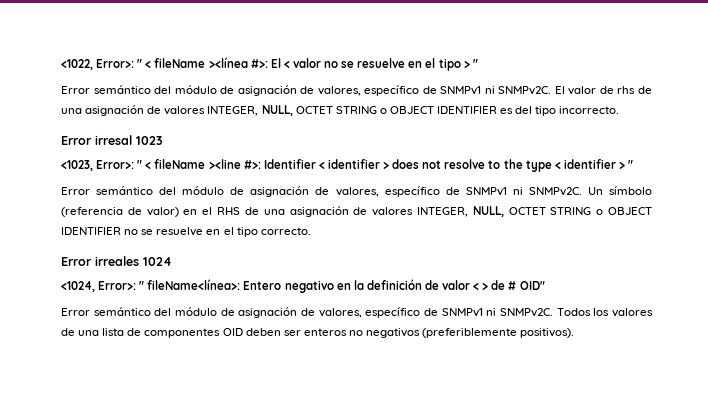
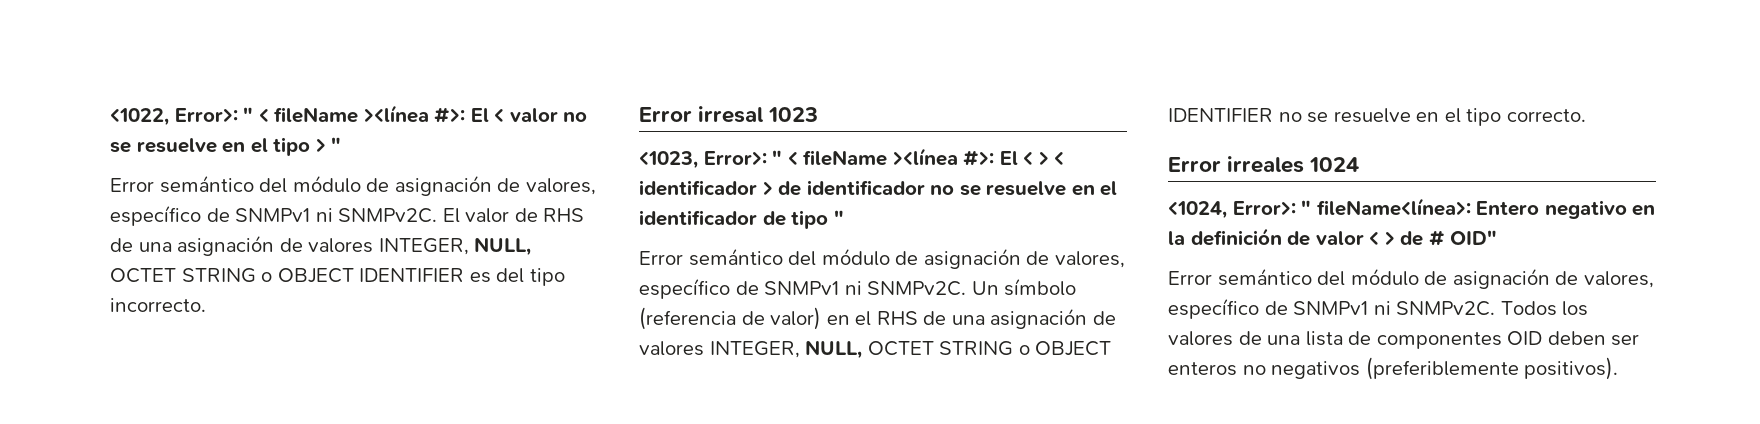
- El valor de rhs de una asignación de valores INTEGER, NULL, OCTET STRING o OBJECT IDENTIFIER es del tipo incorrecto.
+ El valor de RHS de una asignación de valores INTEGER, NULL, OCTET STRING o OBJECT IDENTIFIER es del tipo incorrecto.
- <1023, Error>: " < fileName ><line #>: Identifier < identifier > does not resolve to the type < identifier > "
+ <1023, Error>: " < fileName ><línea #>: El < > < identificador > de identificador no se resuelve en el identificador de tipo "

